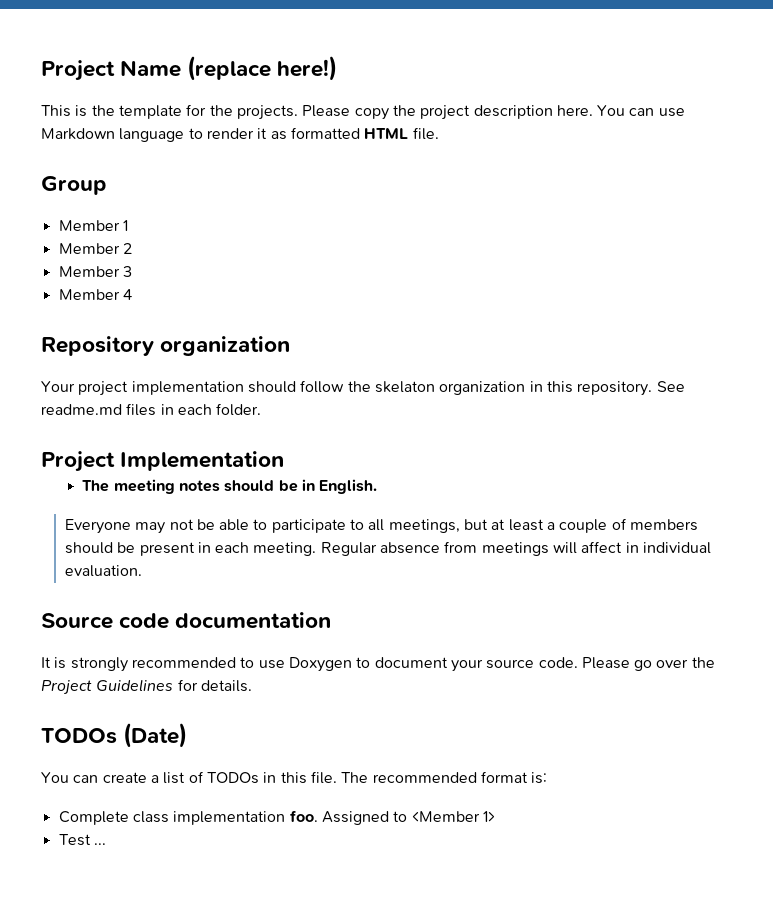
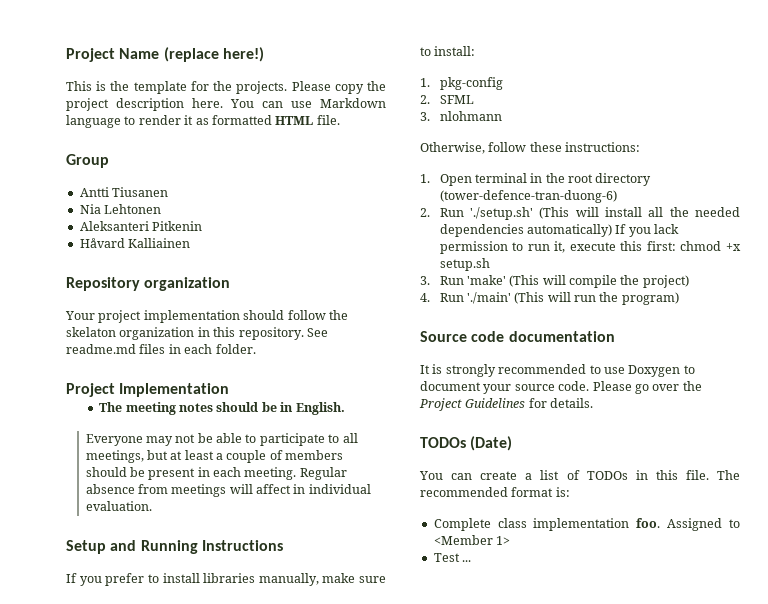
- Member 1
- Member 2
- Member 3
- Member 4
+ Antti Tiusanen
+ Nia Lehtonen
+ Aleksanteri Pitkenin
+ Håvard Kalliainen
+ Setup and Running Instructions
+ If you prefer to install libraries manually, make sure to install:
+ 1. pkg-config
+ 2. SFML
+ 3. nlohmann
+ Otherwise, follow these instructions:
+ 1. Open terminal in the root directory (tower-defence-tran-duong-6)
+ 2. Run './setup.sh' (This will install all the needed dependencies automatically) If you lack permission to run it, execute this first: chmod +x setup.sh
+ 3. Run 'make' (This will compile the project)
+ 4. Run './main' (This will run the program)

